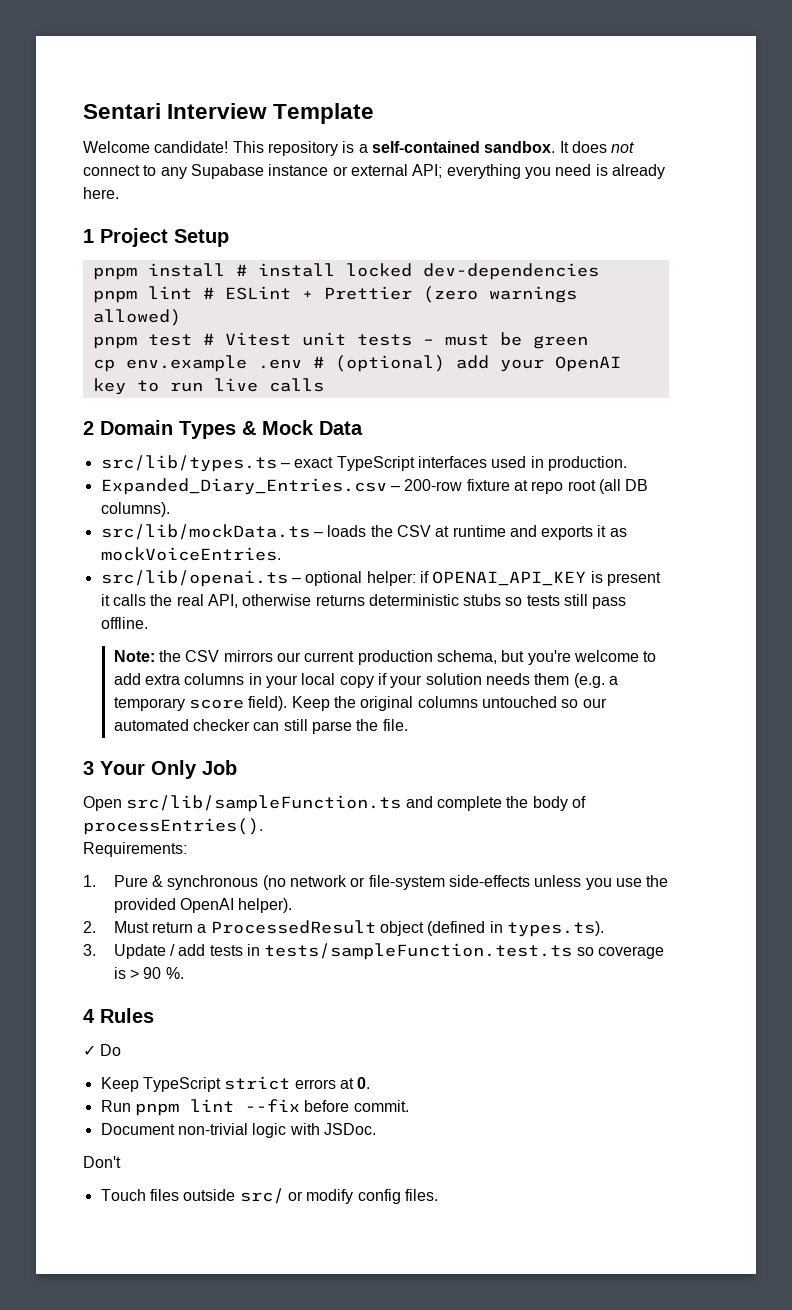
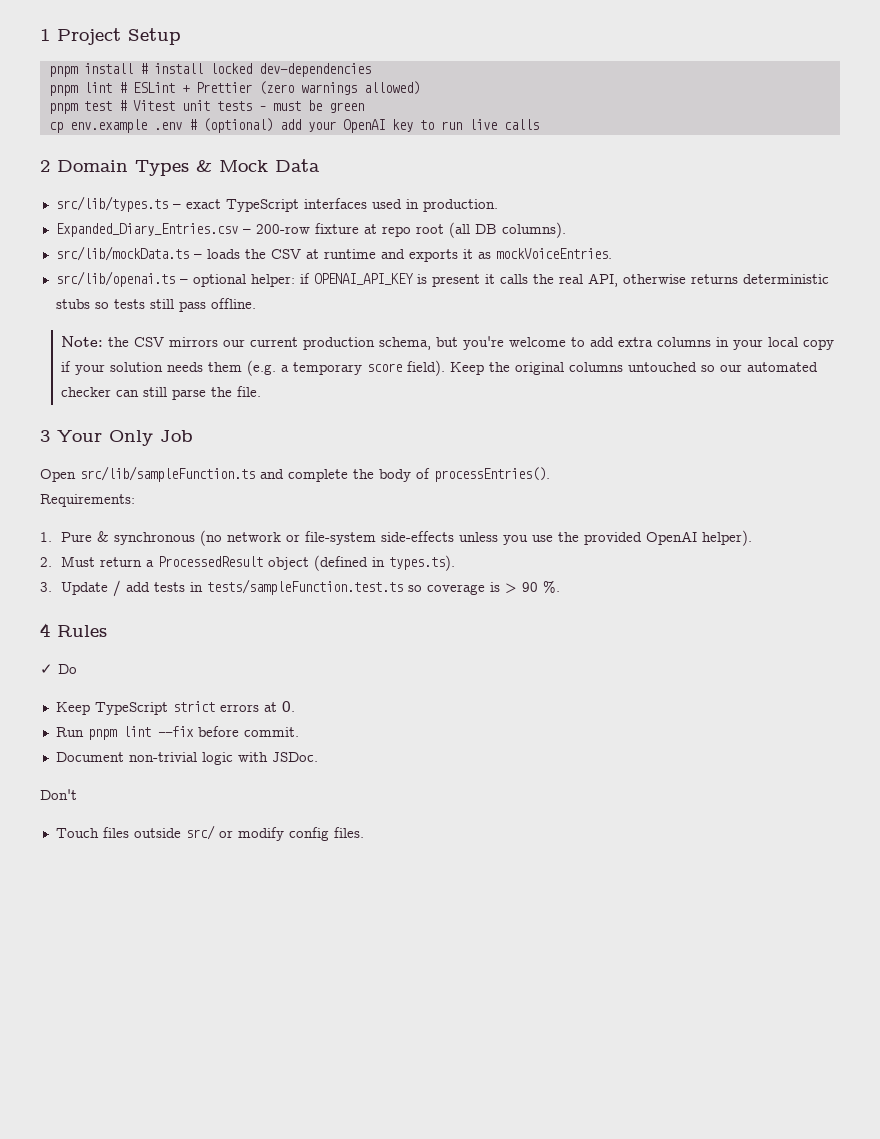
- Sentari Interview Template
- Welcome candidate! This repository is a self-contained sandbox. It does not connect to any Supabase instance or external API; everything you need is already here.

